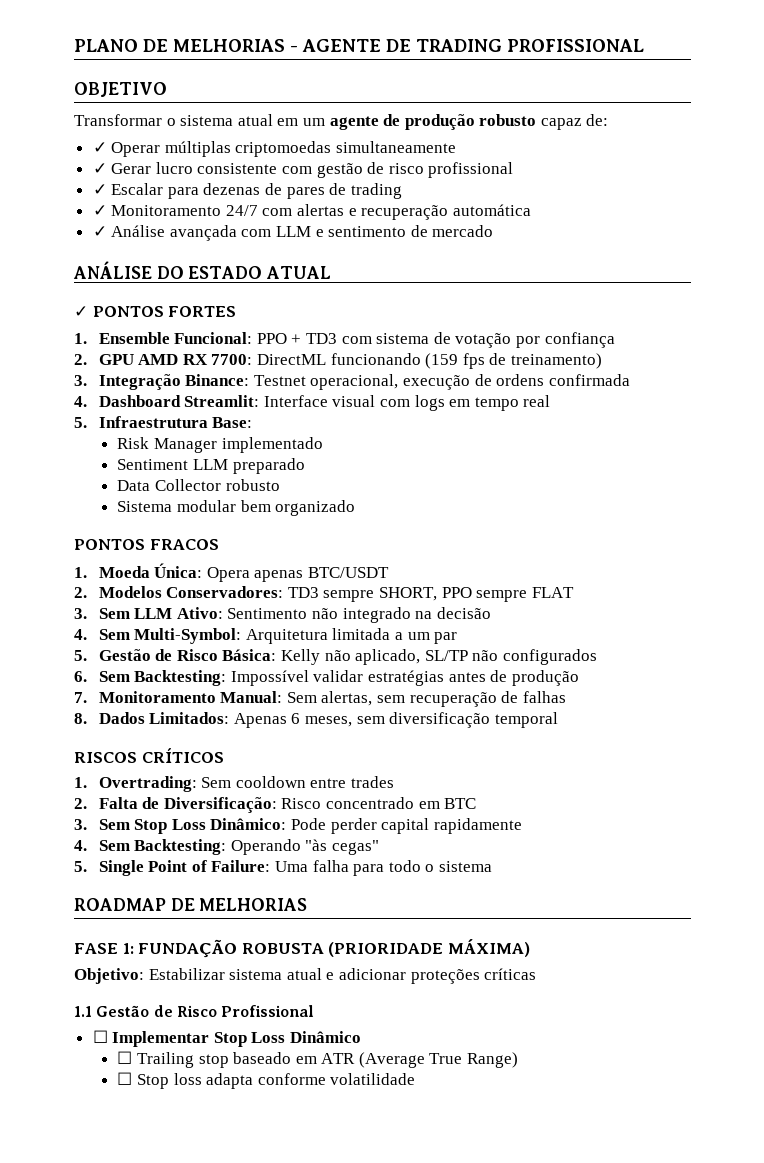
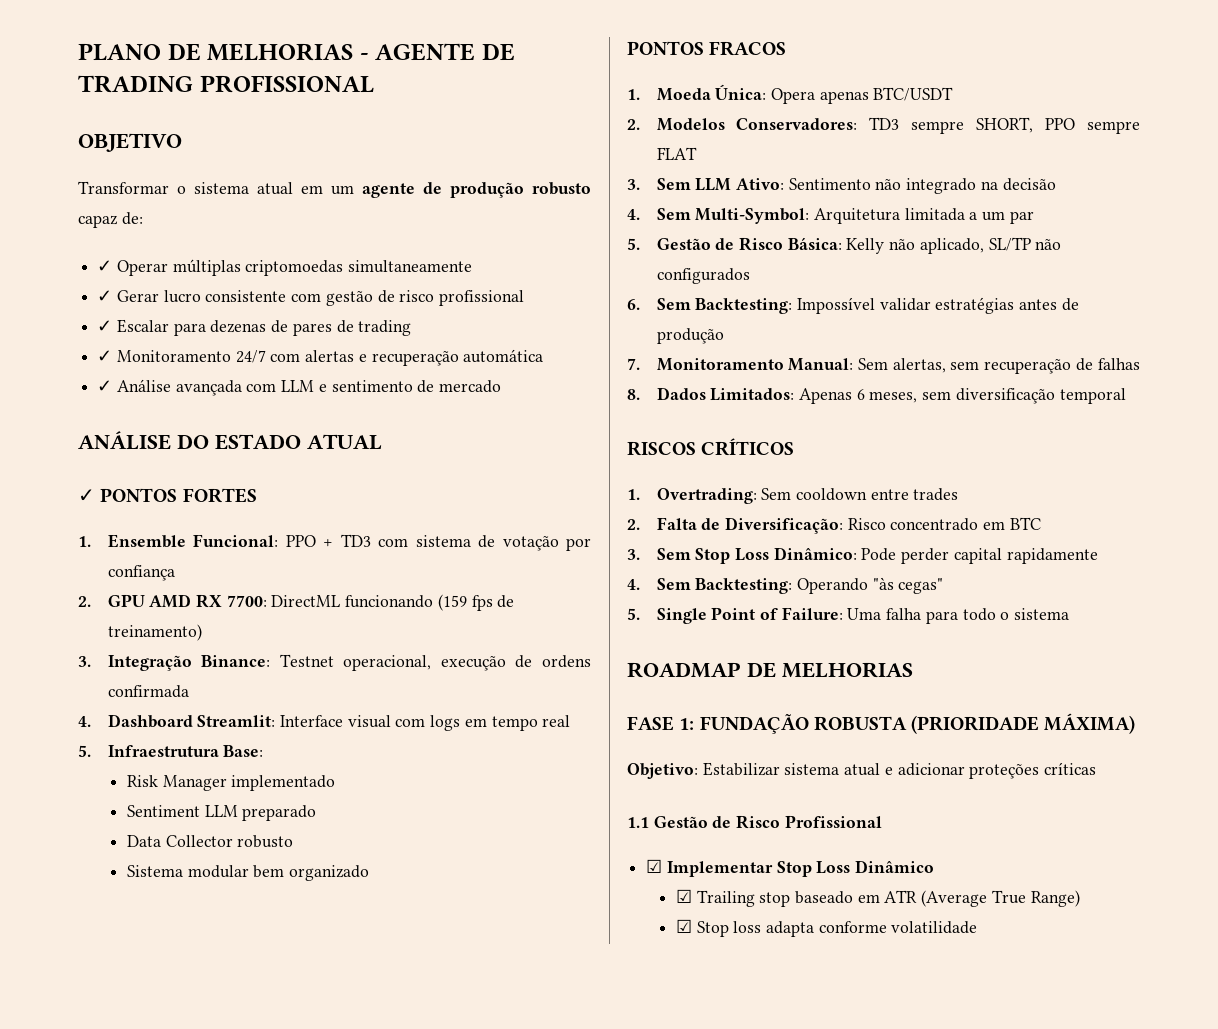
- ☐ Implementar Stop Loss Dinâmico
+ ☑ Implementar Stop Loss Dinâmico
- ☐ Trailing stop baseado em ATR (Average True Range)
+ ☑ Trailing stop baseado em ATR (Average True Range)
- ☐ Stop loss adapta conforme volatilidade
+ ☑ Stop loss adapta conforme volatilidade

